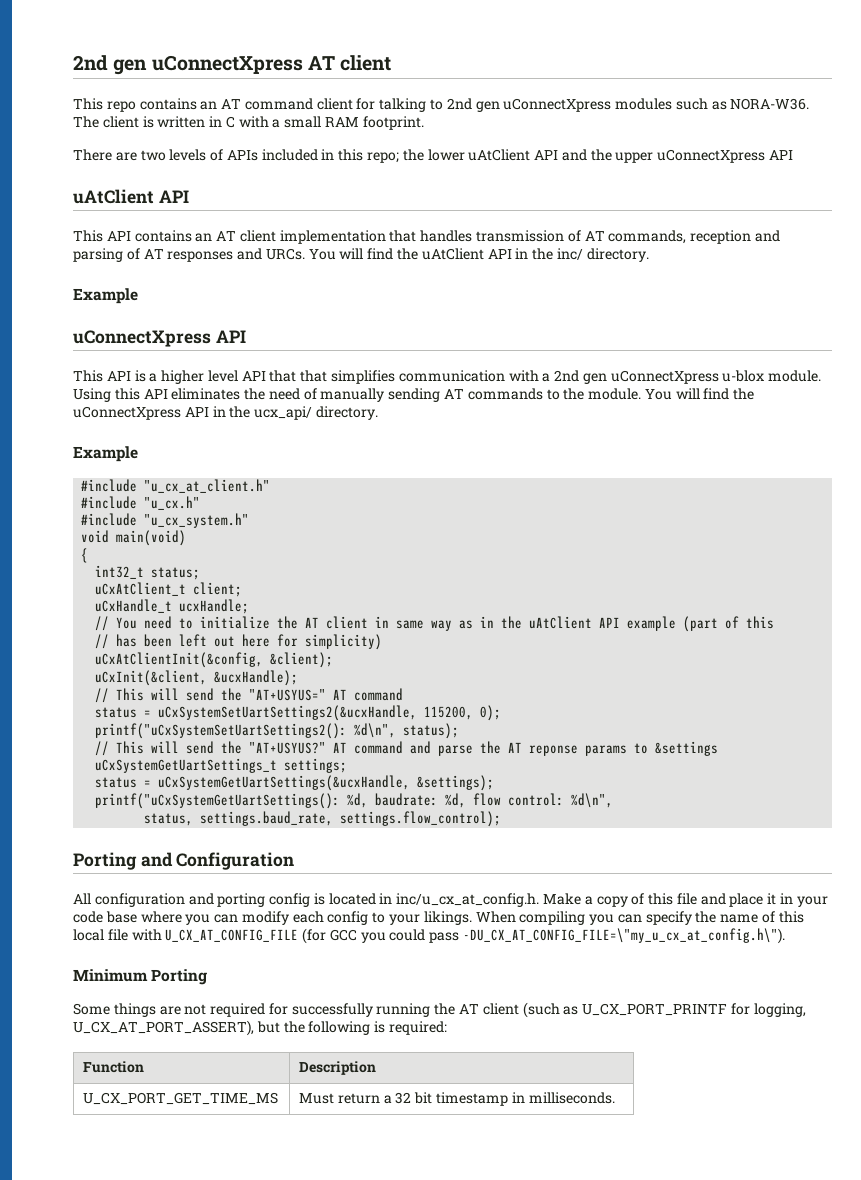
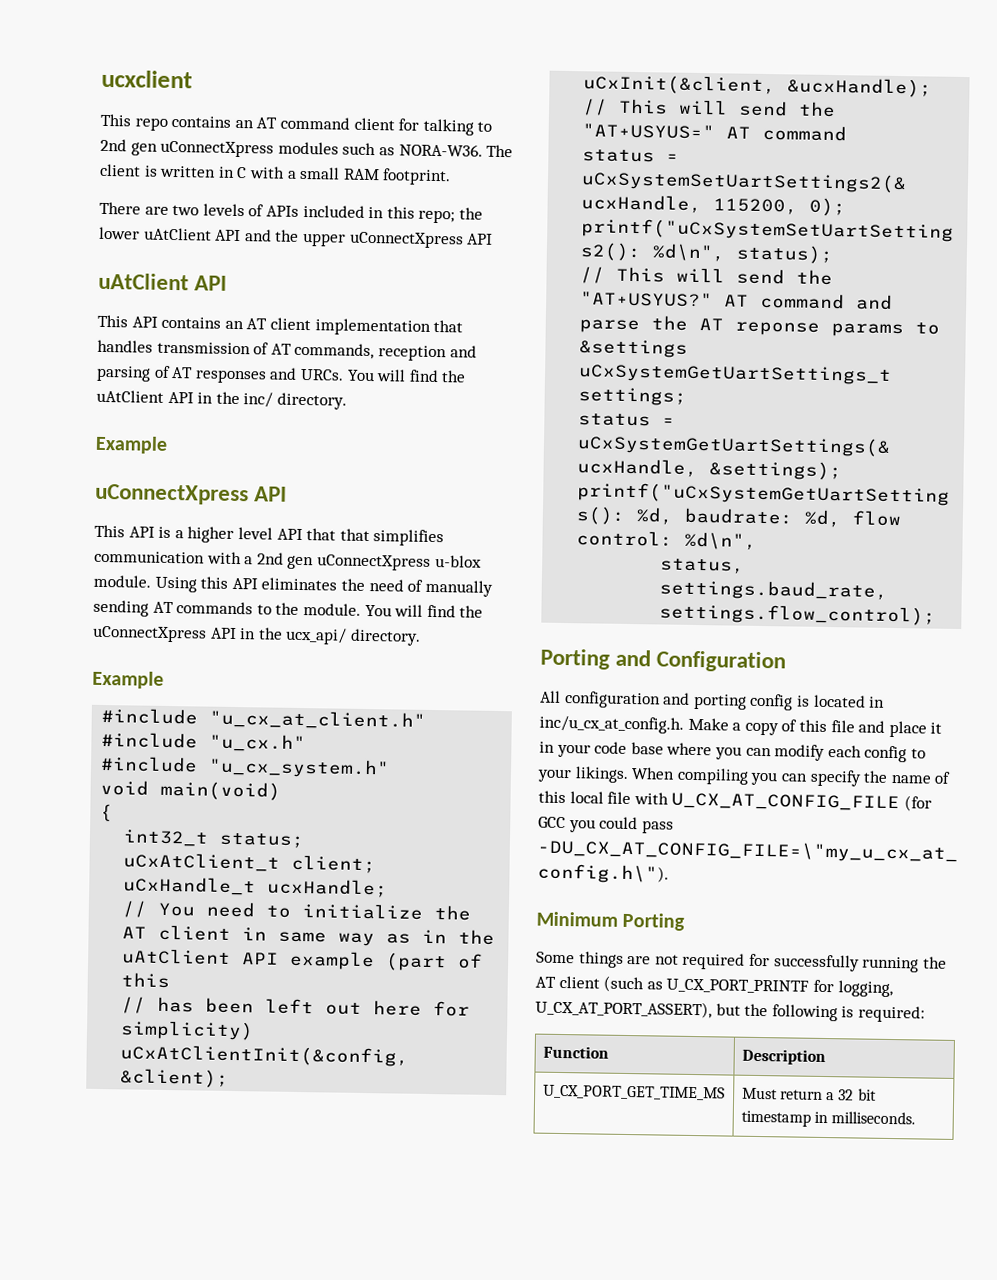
- 2nd gen uConnectXpress AT client
+ ucxclient

